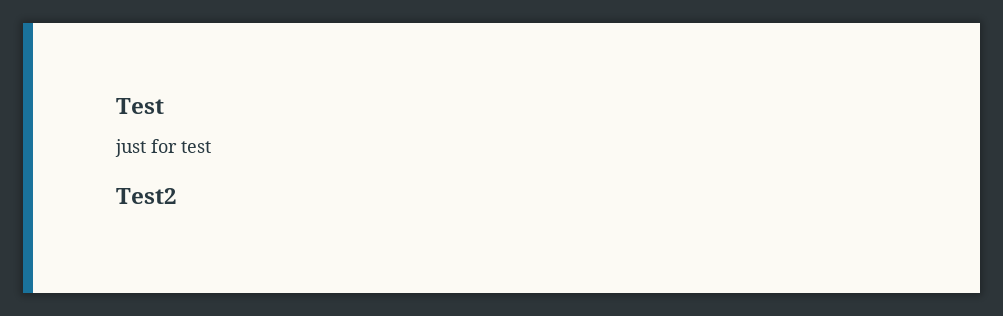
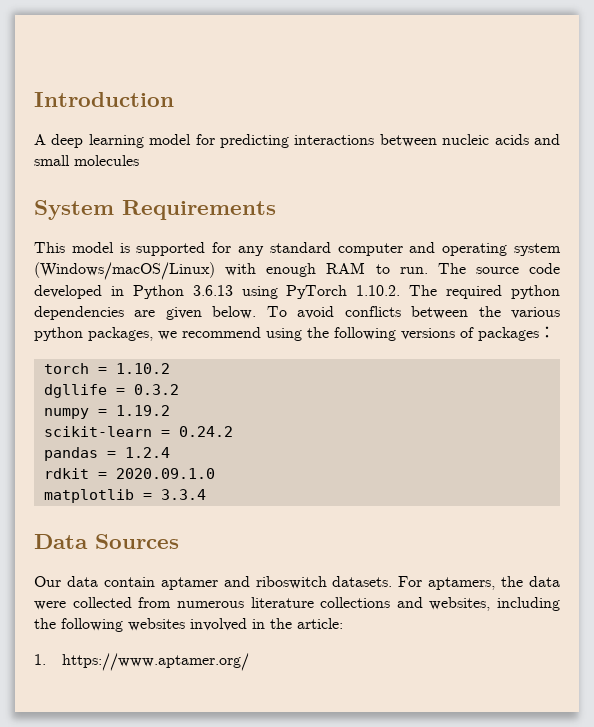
- Test
- just for test
- Test2
+ Introduction
+ A deep learning model for predicting interactions between nucleic acids and small molecules
+ System Requirements
+ This model is supported for any standard computer and operating system (Windows/macOS/Linux) with enough RAM to run. The source code developed in Python 3.6.13 using PyTorch 1.10.2. The required python dependencies are given below. To avoid conflicts between the various python packages, we recommend using the following versions of packages：
+ torch = 1.10.2
+ dgllife = 0.3.2
+ numpy = 1.19.2
+ scikit-learn = 0.24.2
+ pandas = 1.2.4
+ rdkit = 2020.09.1.0
+ matplotlib = 3.3.4
+ Data Sources
+ Our data contain aptamer and riboswitch datasets. For aptamers, the data were collected from numerous literature collections and websites, including the following websites involved in the article:
+ 1. https://www.aptamer.org/

